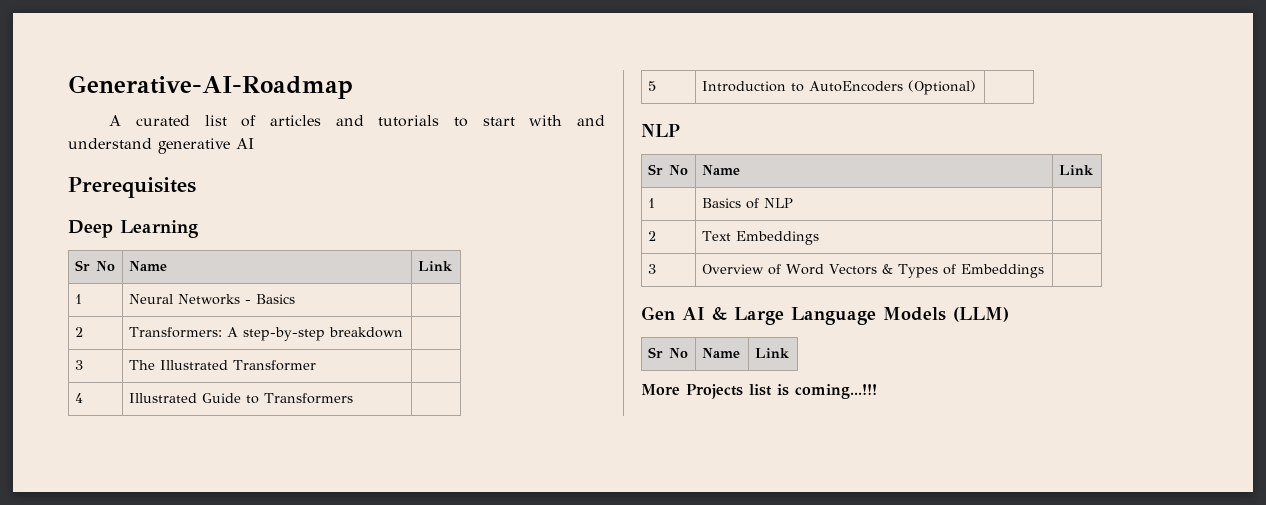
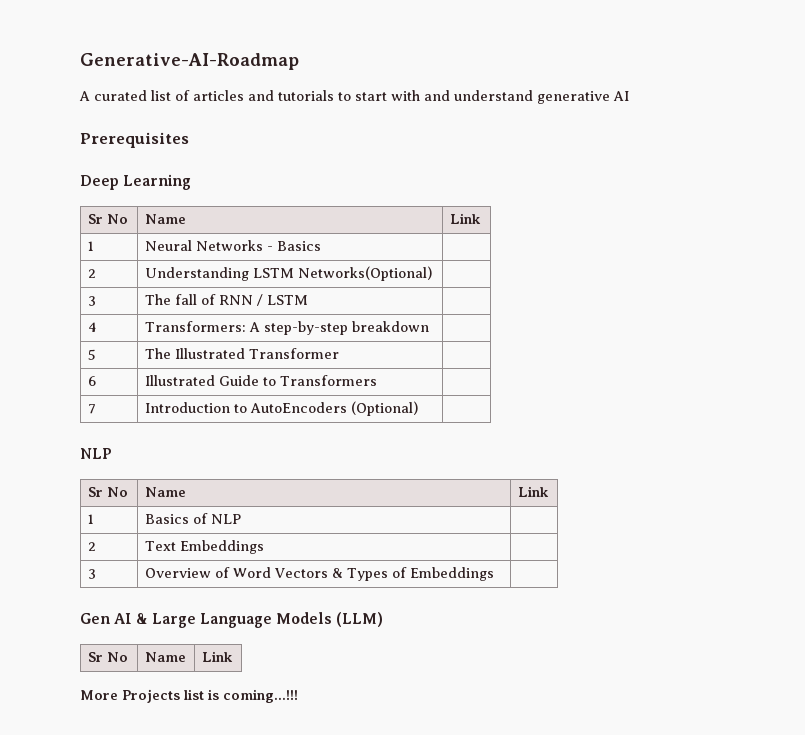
- 2 | Transformers: A step-by-step breakdown |
+ 2 | Understanding LSTM Networks(Optional) |
+ 3 | The fall of RNN / LSTM |
+ 4 | Transformers: A step-by-step breakdown |
- 3 | The Illustrated Transformer |
+ 5 | The Illustrated Transformer |
- 4 | Illustrated Guide to Transformers |
+ 6 | Illustrated Guide to Transformers |
- 5 | Introduction to AutoEncoders (Optional) |
+ 7 | Introduction to AutoEncoders (Optional) |

